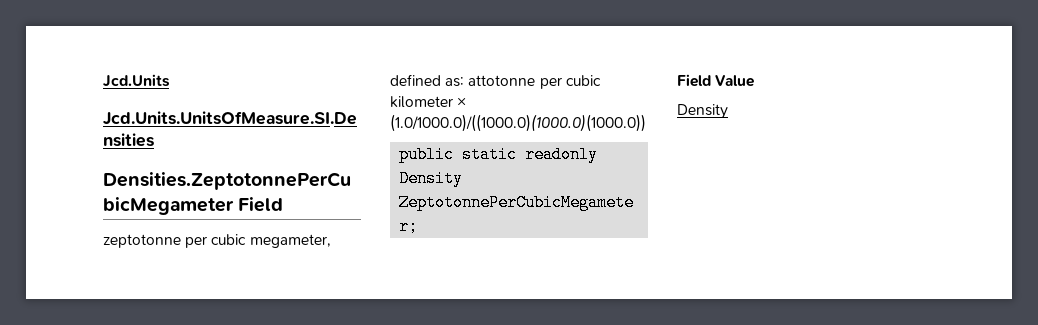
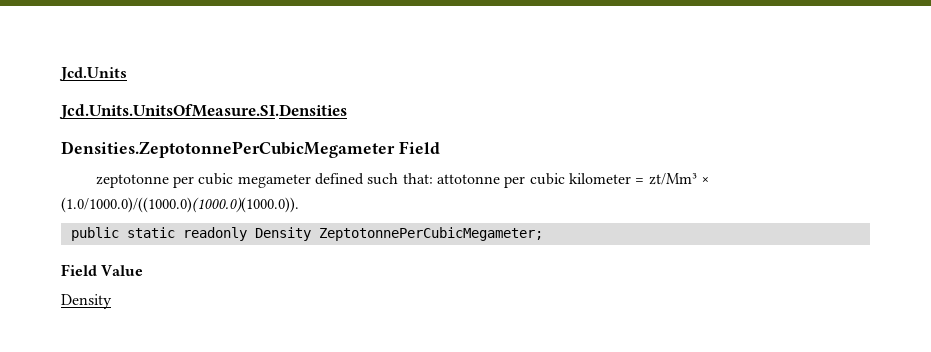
- zeptotonne per cubic megameter, defined as: attotonne per cubic kilometer × (1.0/1000.0)/((1000.0)(1000.0)(1000.0))
+ zeptotonne per cubic megameter defined such that: attotonne per cubic kilometer = zt/Mm³ × (1.0/1000.0)/((1000.0)(1000.0)(1000.0)).

